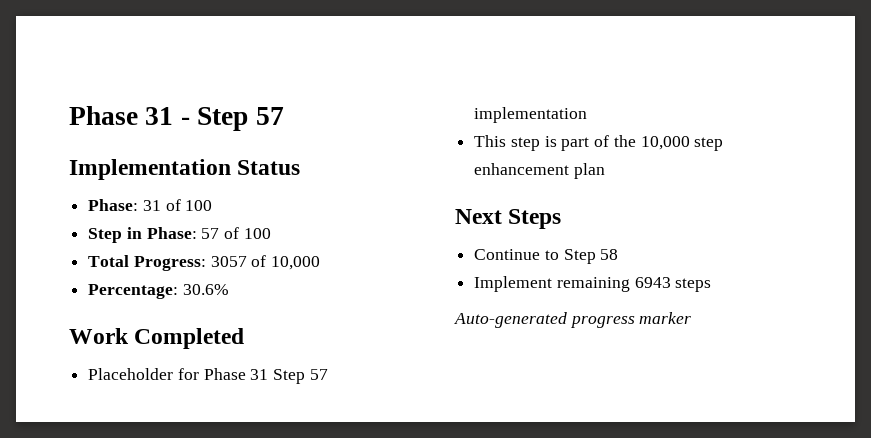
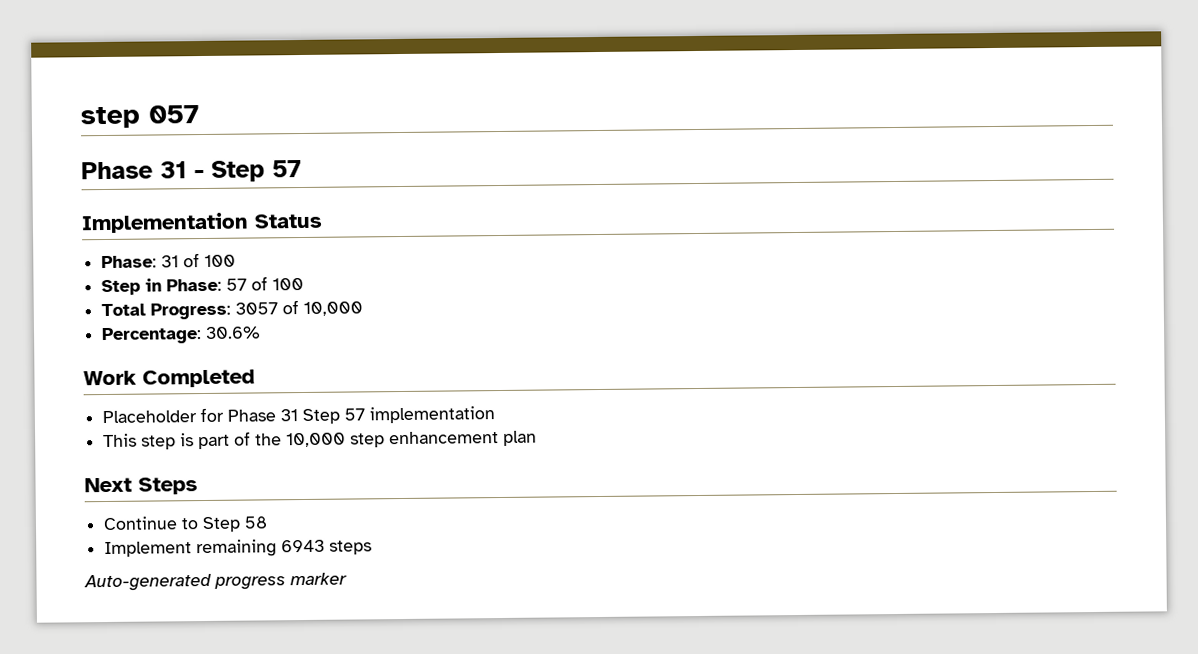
+ step 057

